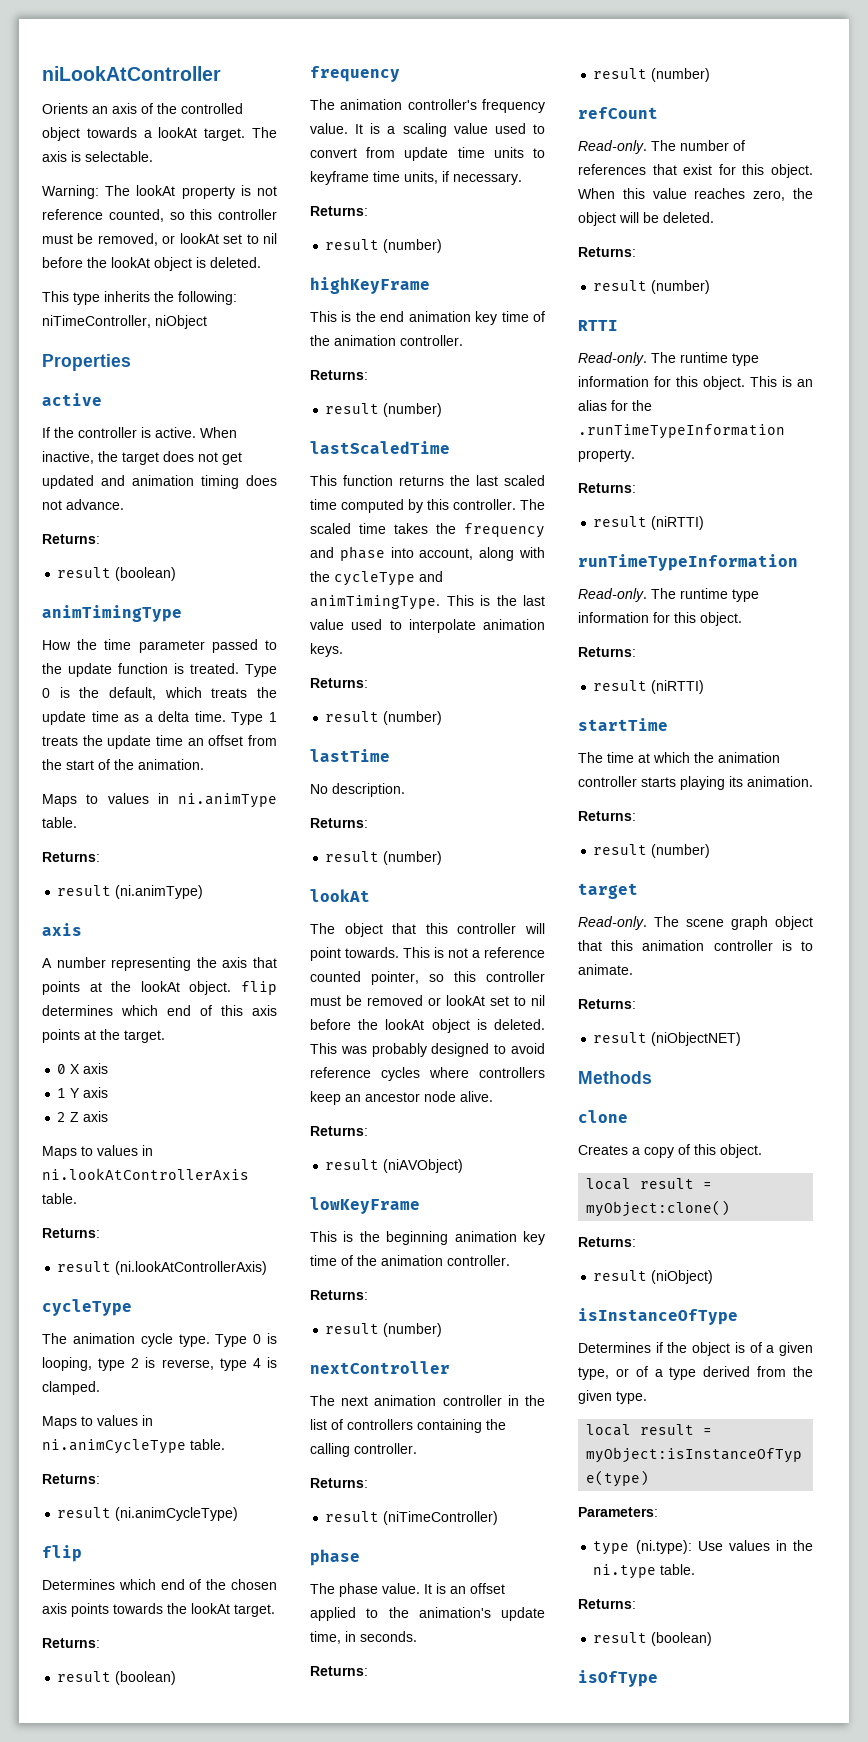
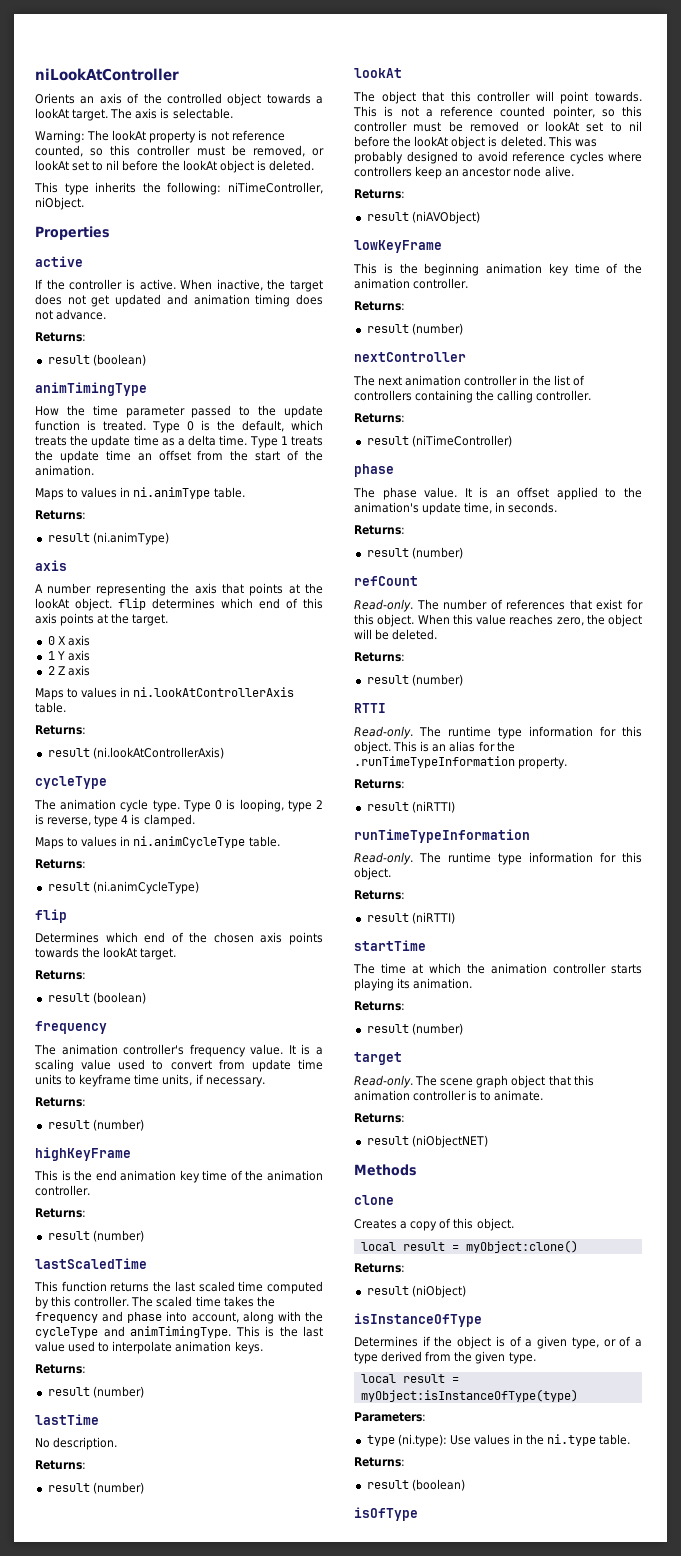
- This type inherits the following: niTimeController, niObject
+ This type inherits the following: niTimeController, niObject.

